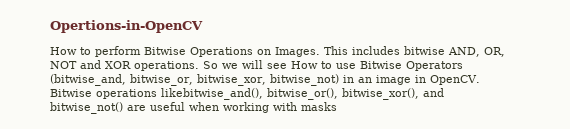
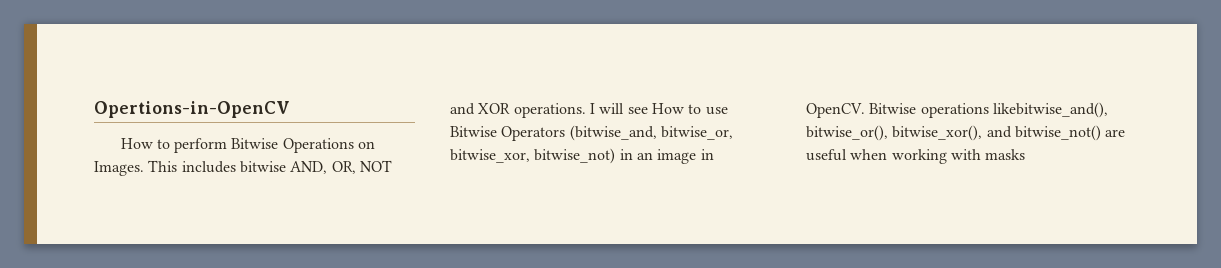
- So we will see How to use Bitwise Operators (bitwise_and, bitwise_or, bitwise_xor, bitwise_not) in an image in OpenCV.
+ I will see How to use Bitwise Operators (bitwise_and, bitwise_or, bitwise_xor, bitwise_not) in an image in OpenCV.

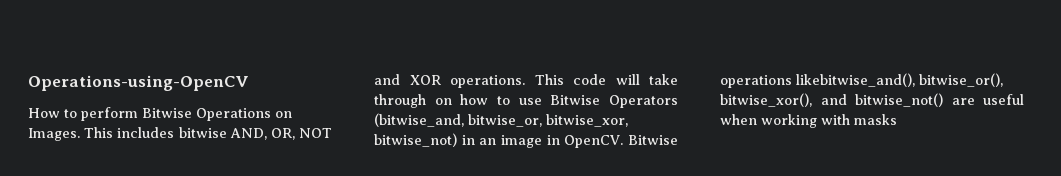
- Opertions-in-OpenCV
+ Operations-using-OpenCV
- I will see How to use Bitwise Operators (bitwise_and, bitwise_or, bitwise_xor, bitwise_not) in an image in OpenCV.
+ This code will take through on how to use Bitwise Operators (bitwise_and, bitwise_or, bitwise_xor, bitwise_not) in an image in OpenCV.

